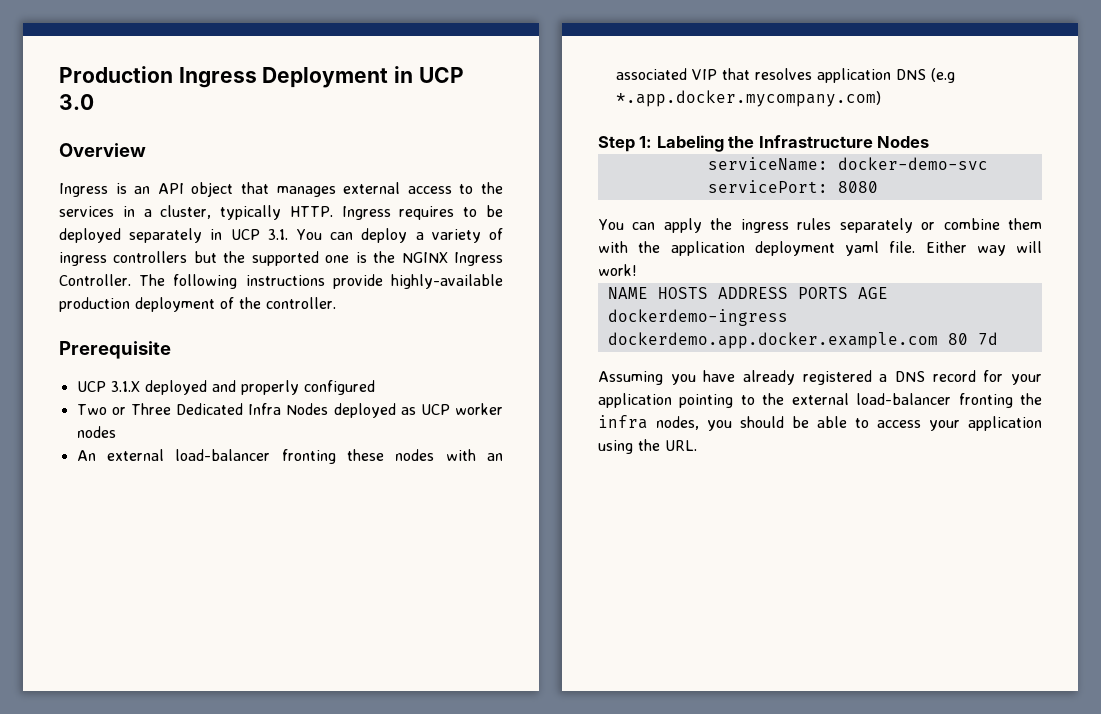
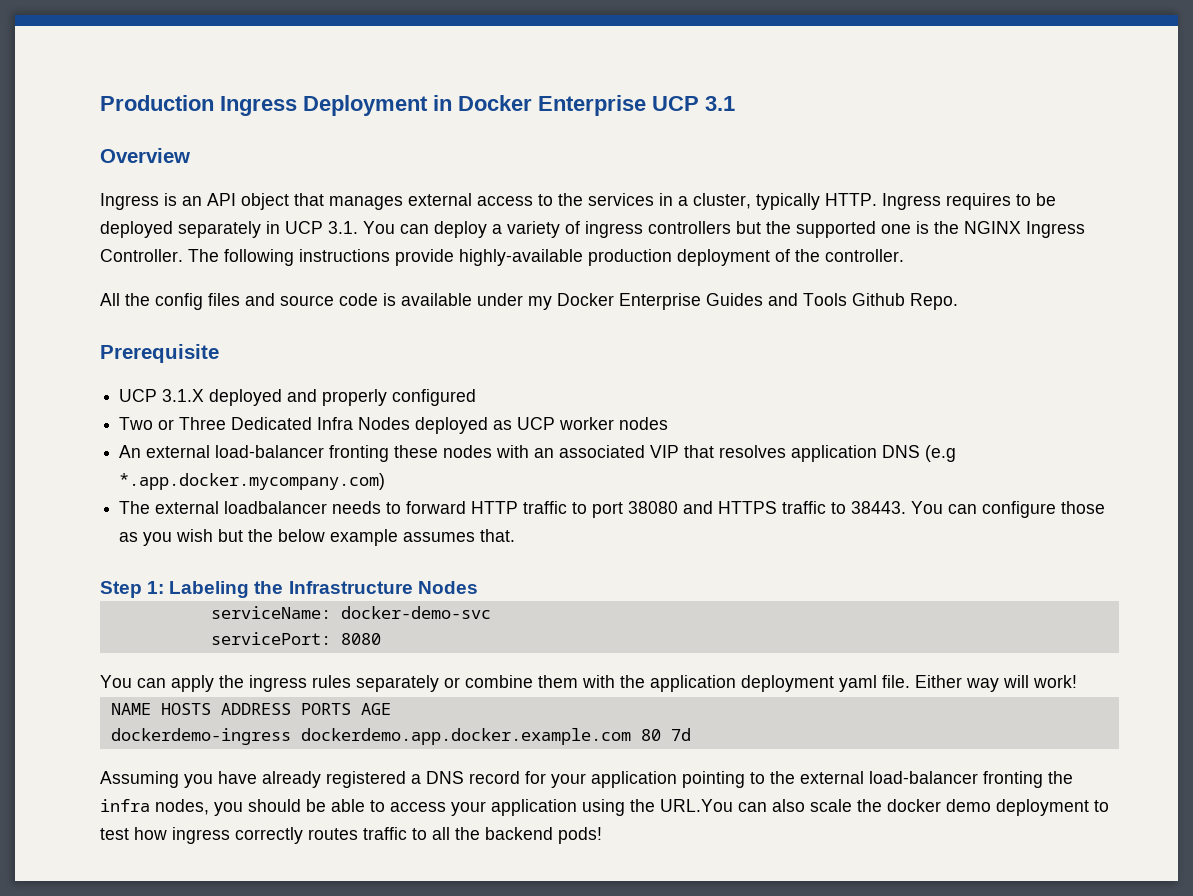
- Production Ingress Deployment in UCP 3.0
+ Production Ingress Deployment in Docker Enterprise UCP 3.1
+ All the config files and source code is available under my Docker Enterprise Guides and Tools Github Repo.
+ The external loadbalancer needs to forward HTTP traffic to port 38080 and HTTPS traffic to 38443. You can configure those as you wish but the below example assumes that.
- Assuming you have already registered a DNS record for your application pointing to the external load-balancer fronting the infra nodes, you should be able to access your application using the URL.
+ Assuming you have already registered a DNS record for your application pointing to the external load-balancer fronting the infra nodes, you should be able to access your application using the URL.You can also scale the docker demo deployment to test how ingress correctly routes traffic to all the backend pods!

